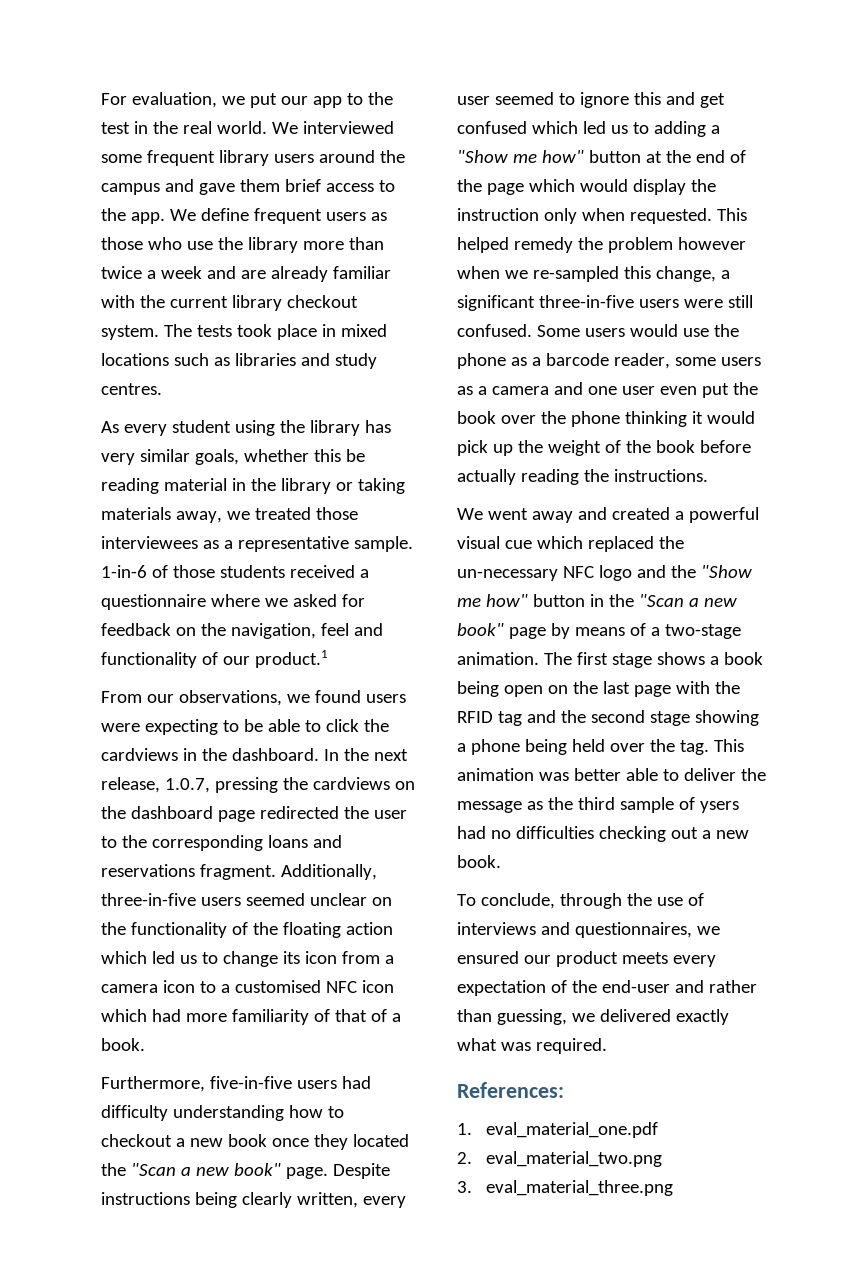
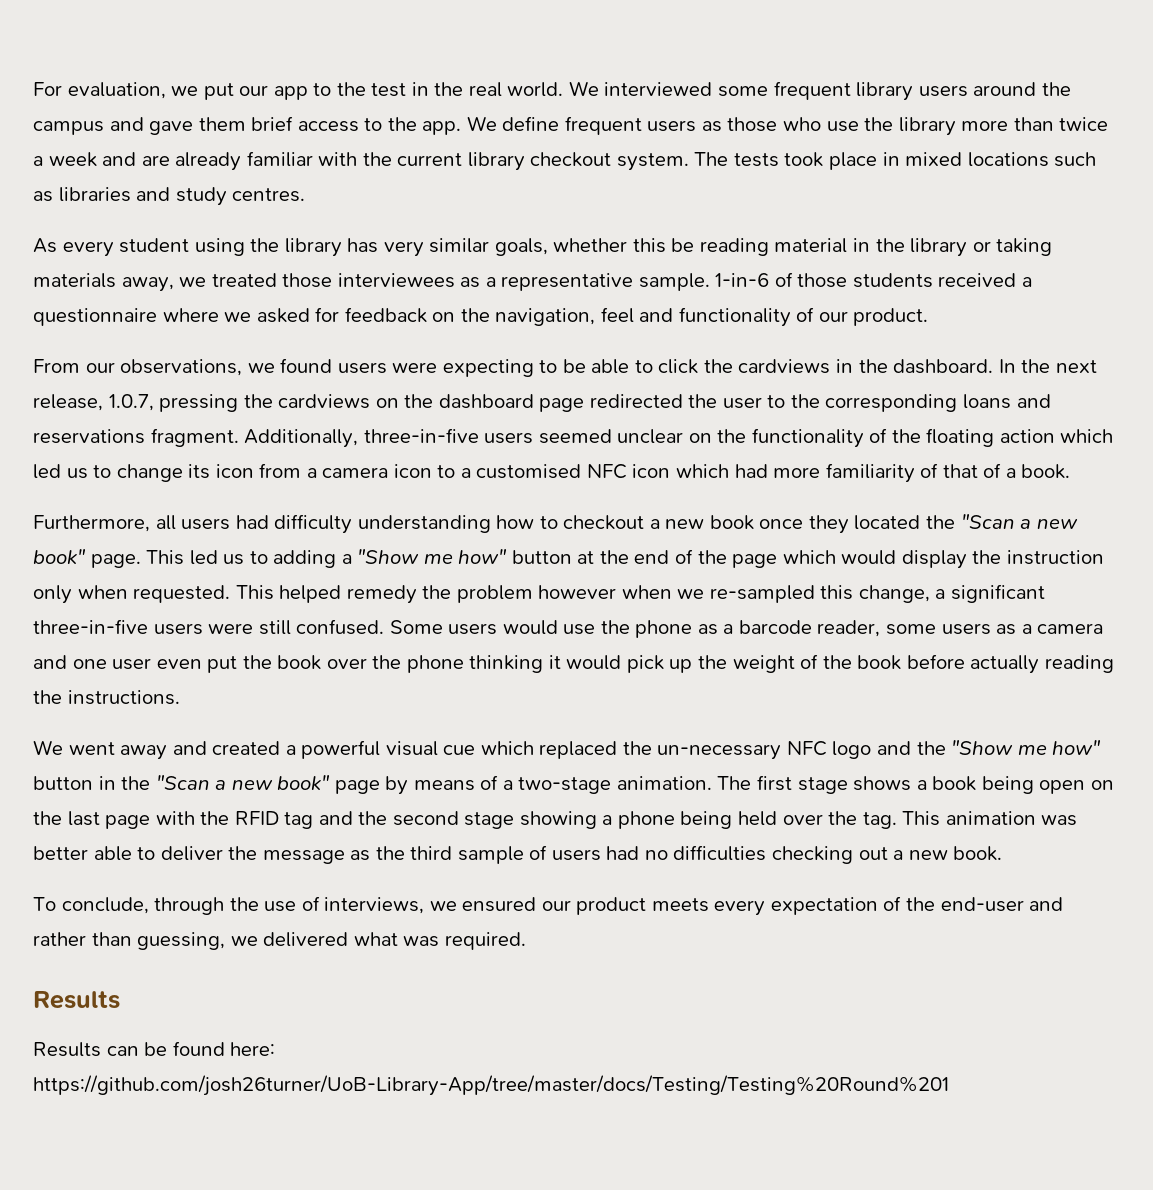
- 1-in-6 of those students received a questionnaire where we asked for feedback on the navigation, feel and functionality of our product.1
+ 1-in-6 of those students received a questionnaire where we asked for feedback on the navigation, feel and functionality of our product.
- Furthermore, five-in-five users had difficulty understanding how to checkout a new book once they located the "Scan a new book" page.
+ Furthermore, all users had difficulty understanding how to checkout a new book once they located the "Scan a new book" page.
- Despite instructions being clearly written, every user seemed to ignore this and get confused which led us to adding a "Show me how" button at the end of the page which would display the instruction only when requested.
+ This led us to adding a "Show me how" button at the end of the page which would display the instruction only when requested.
- This animation was better able to deliver the message as the third sample of ysers had no difficulties checking out a new book.
+ This animation was better able to deliver the message as the third sample of users had no difficulties checking out a new book.
- To conclude, through the use of interviews and questionnaires, we ensured our product meets every expectation of the end-user and rather than guessing, we delivered exactly what was required.
- References:
- 1. eval_material_one.pdf
- 2. eval_material_two.png
- 3. eval_material_three.png
+ To conclude, through the use of interviews, we ensured our product meets every expectation of the end-user and rather than guessing, we delivered what was required.
+ Results
+ Results can be found here: https://github.com/josh26turner/UoB-Library-App/tree/master/docs/Testing/Testing%20Round%201

